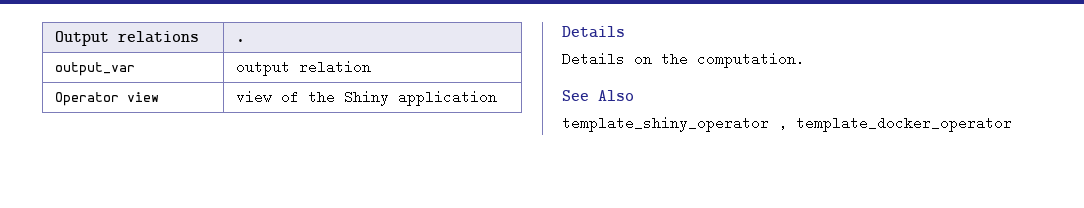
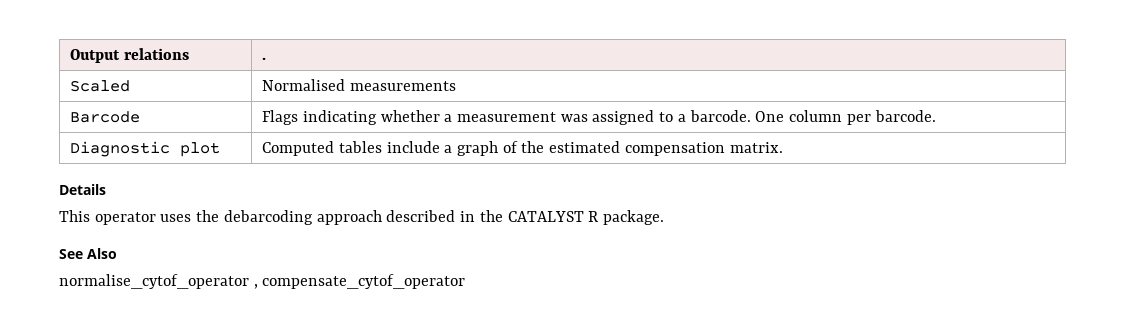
- output_var | output relation
- Operator view | view of the Shiny application
+ Scaled | Normalised measurements
+ Barcode | Flags indicating whether a measurement was assigned to a barcode. One column per barcode.
+ Diagnostic plot | Computed tables include a graph of the estimated compensation matrix.
  Details
- Details on the computation.
+ This operator uses the debarcoding approach described in the CATALYST R package.
- template_shiny_operator , template_docker_operator
+ normalise_cytof_operator , compensate_cytof_operator

